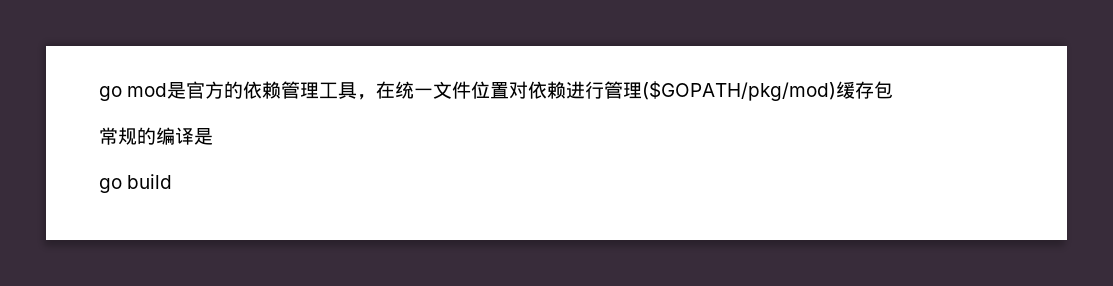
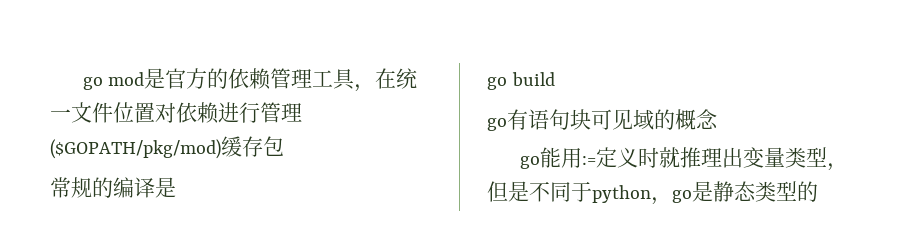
+ go有语句块可见域的概念
+ go能用:=定义时就推理出变量类型，但是不同于python，go是静态类型的

